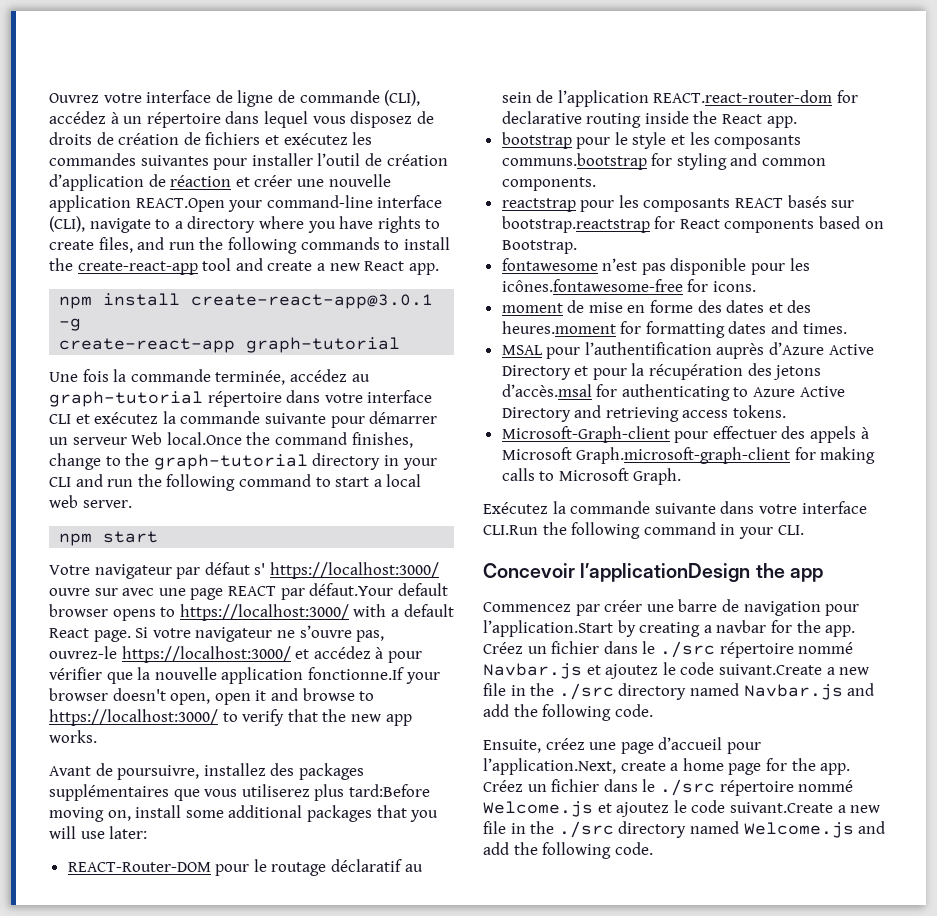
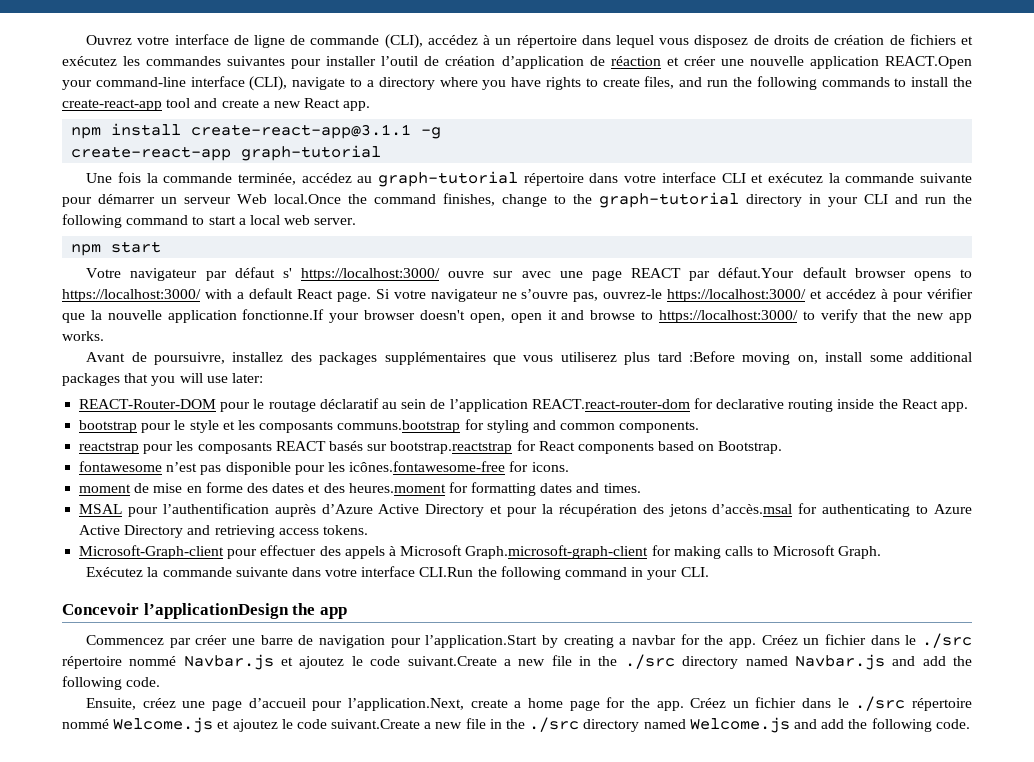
- npm install create-react-app@3.0.1 -g
+ npm install create-react-app@3.1.1 -g
- Avant de poursuivre, installez des packages supplémentaires que vous utiliserez plus tard:Before moving on, install some additional packages that you will use later:
+ Avant de poursuivre, installez des packages supplémentaires que vous utiliserez plus tard :Before moving on, install some additional packages that you will use later:

